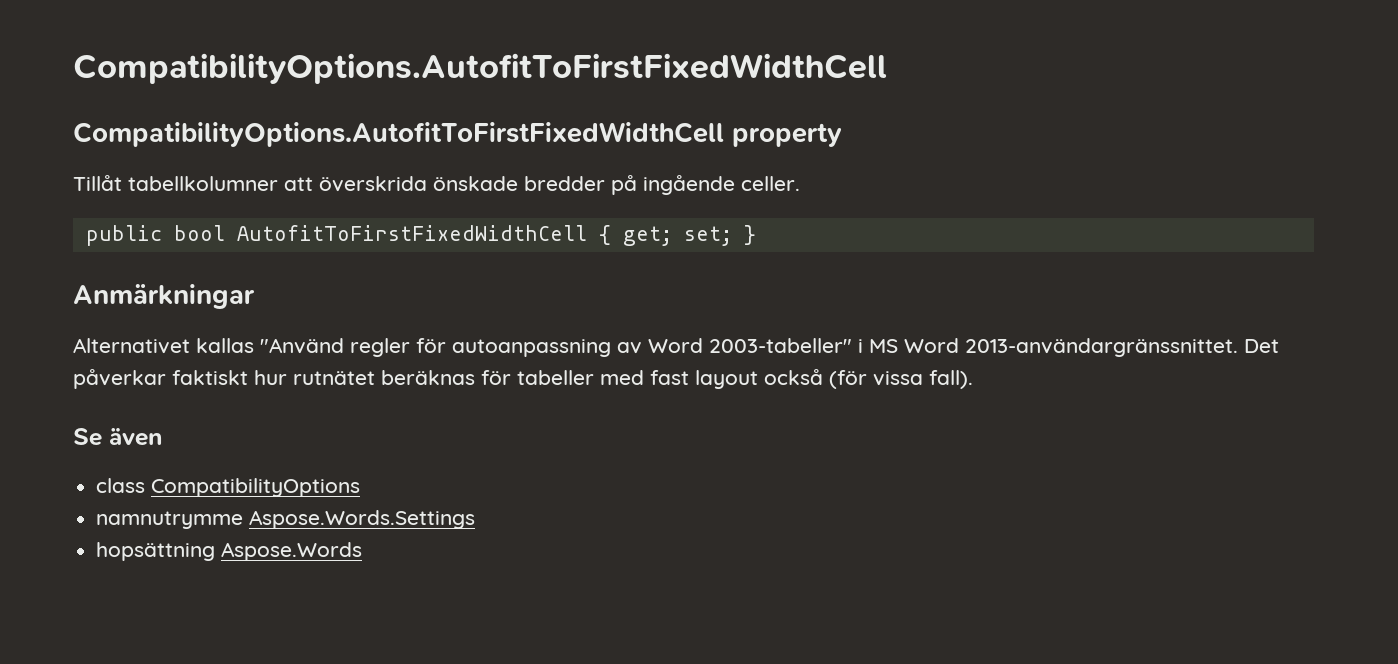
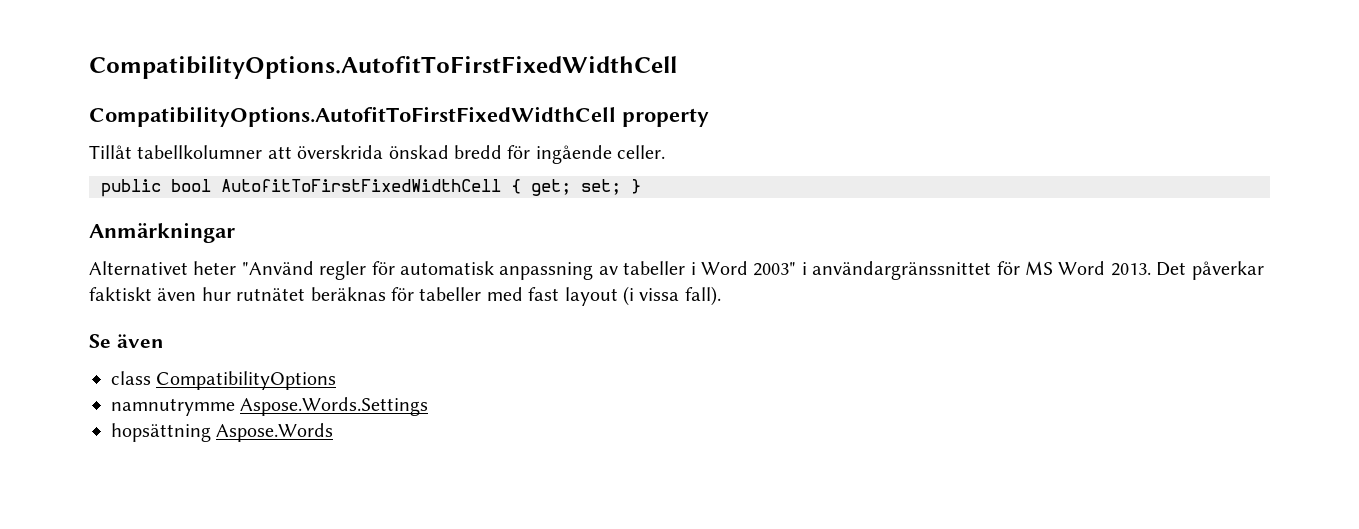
- Tillåt tabellkolumner att överskrida önskade bredder på ingående celler.
+ Tillåt tabellkolumner att överskrida önskad bredd för ingående celler.
- Alternativet kallas "Använd regler för autoanpassning av Word 2003-tabeller" i MS Word 2013-användargränssnittet.
+ Alternativet heter "Använd regler för automatisk anpassning av tabeller i Word 2003" i användargränssnittet för MS Word 2013.
- Det påverkar faktiskt hur rutnätet beräknas för tabeller med fast layout också (för vissa fall).
+ Det påverkar faktiskt även hur rutnätet beräknas för tabeller med fast layout (i vissa fall).

